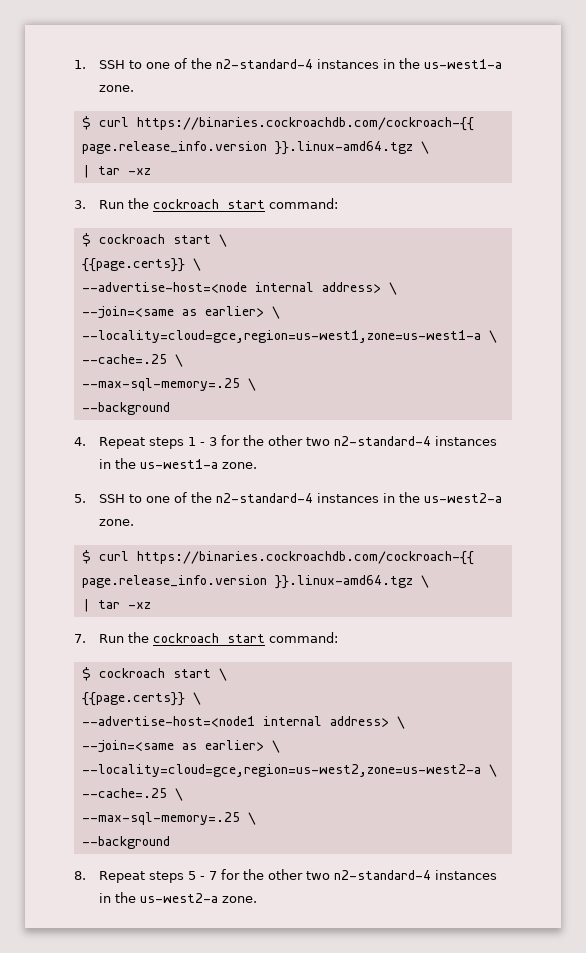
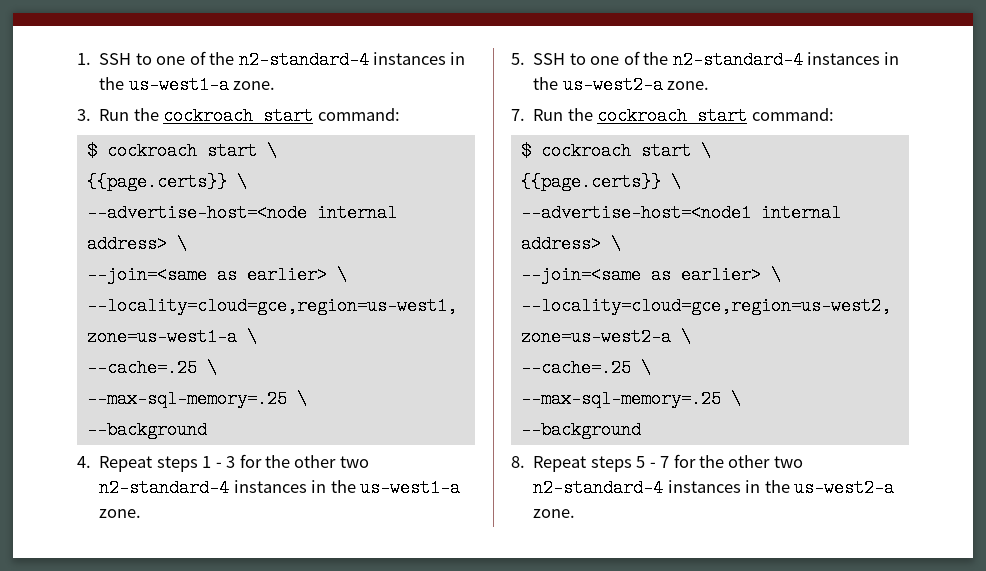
  1. SSH to one of the n2-standard-4 instances in the us-west1-a zone.
- $ curl https://binaries.cockroachdb.com/cockroach-{{ page.release_info.version }}.linux-amd64.tgz \
- | tar -xz
  5. SSH to one of the n2-standard-4 instances in the us-west2-a zone.
- $ curl https://binaries.cockroachdb.com/cockroach-{{ page.release_info.version }}.linux-amd64.tgz \
- | tar -xz

